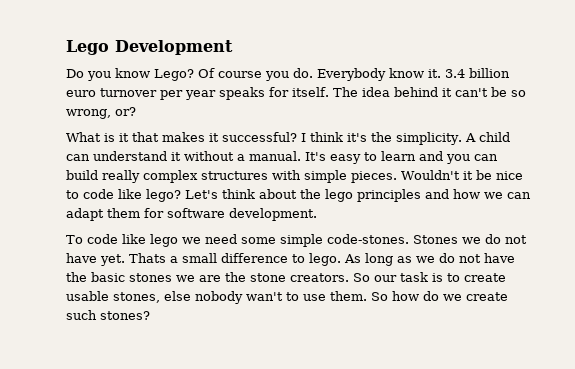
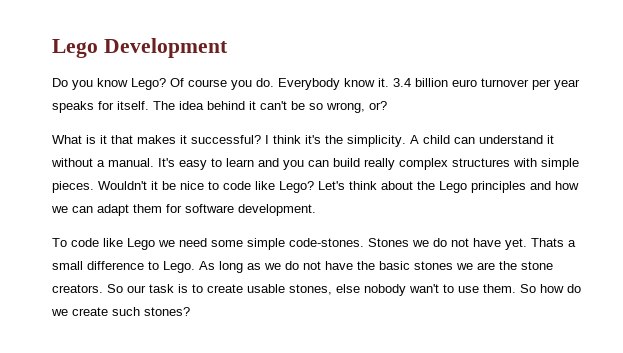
- Wouldn't it be nice to code like lego?
+ Wouldn't it be nice to code like Lego?
- Let's think about the lego principles and how we can adapt them for software development.
+ Let's think about the Lego principles and how we can adapt them for software development.
- To code like lego we need some simple code-stones.
+ To code like Lego we need some simple code-stones.
- Thats a small difference to lego.
+ Thats a small difference to Lego.

